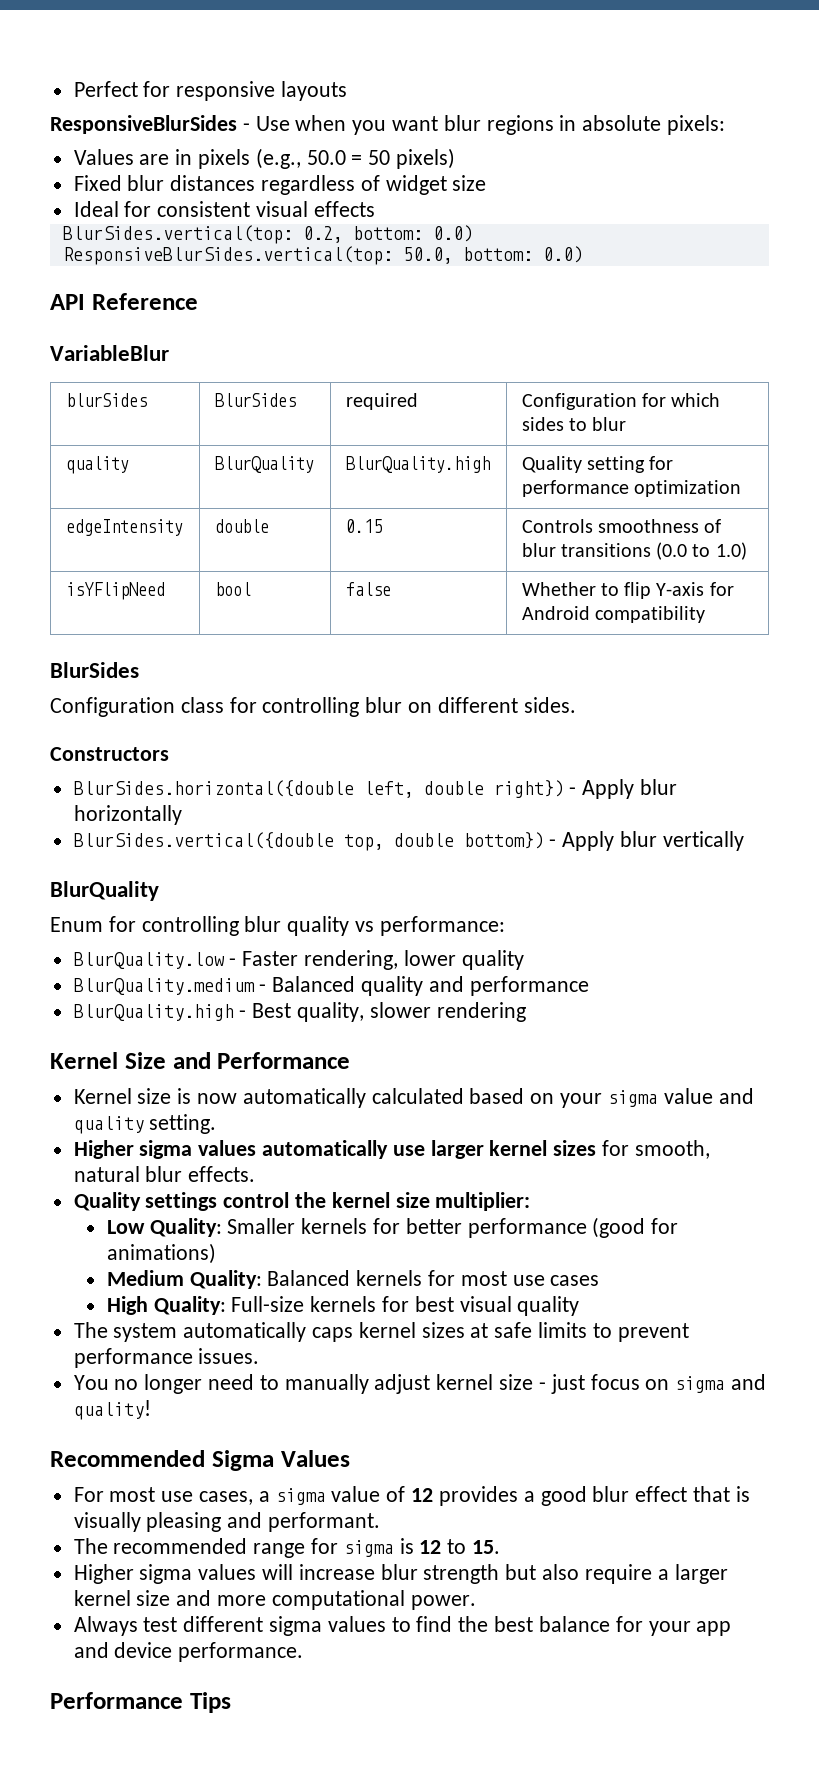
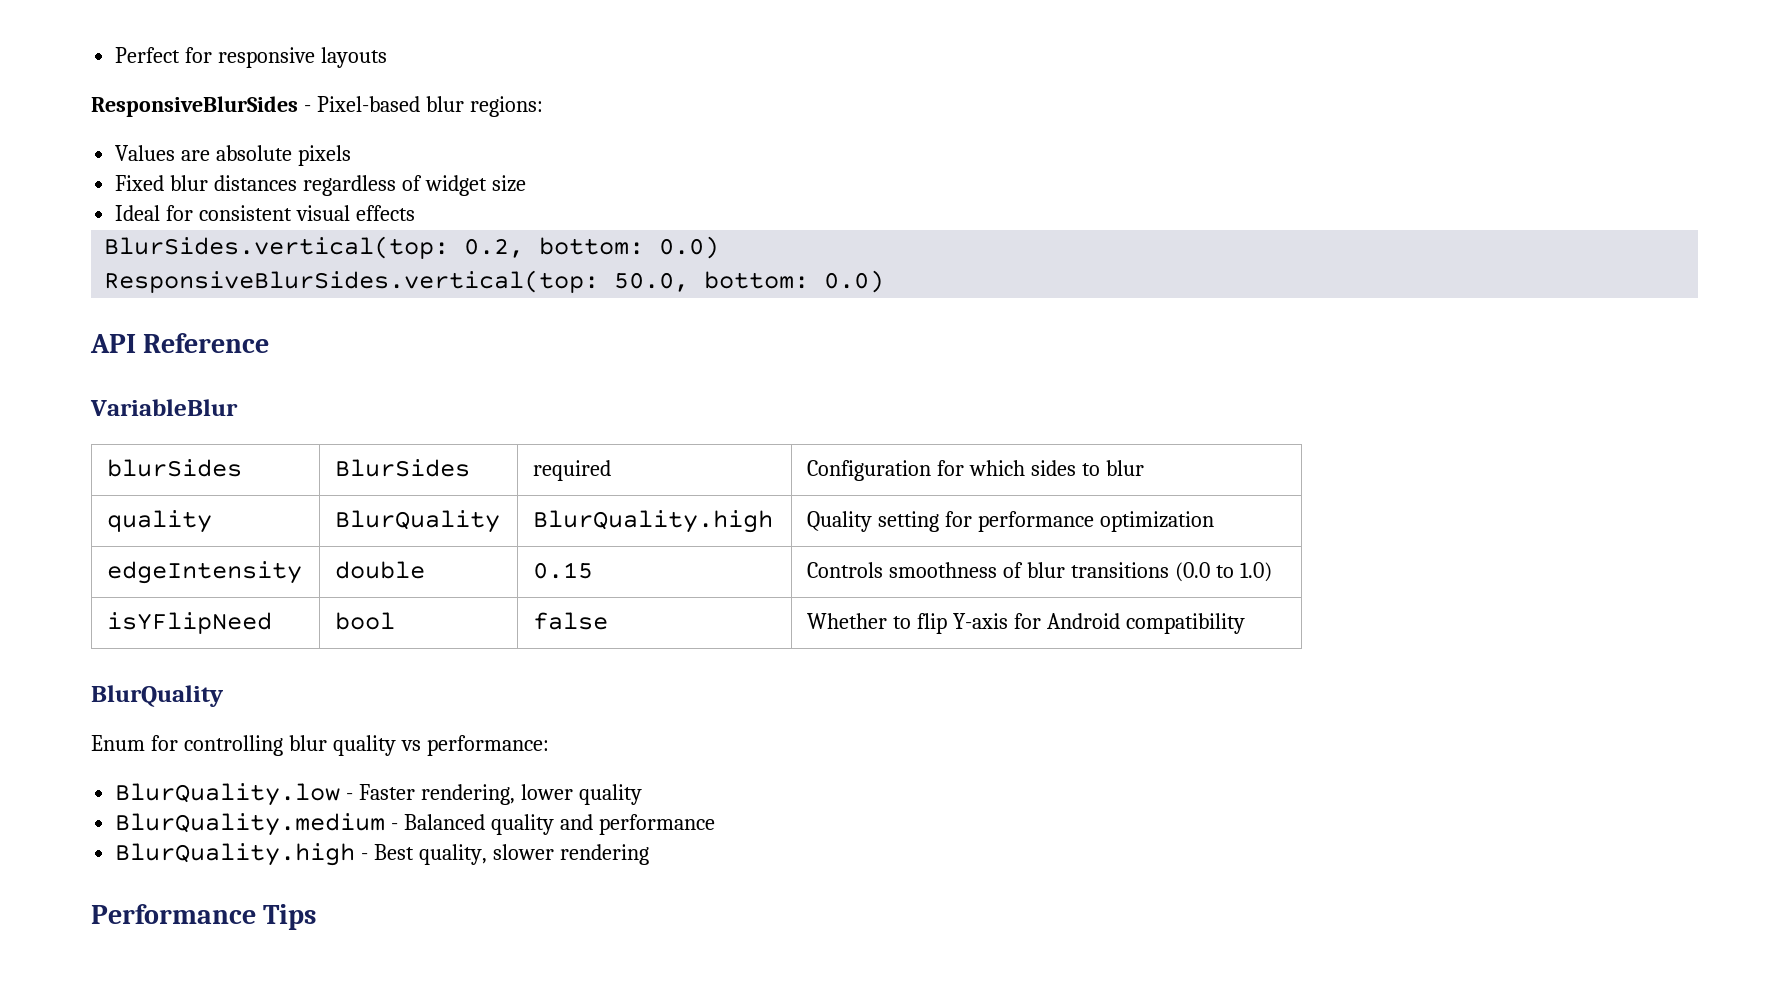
- ResponsiveBlurSides - Use when you want blur regions in absolute pixels:
+ ResponsiveBlurSides - Pixel-based blur regions:
- Values are in pixels (e.g., 50.0 = 50 pixels)
+ Values are absolute pixels
  isYFlipNeed | bool | false | Whether to flip Y-axis for Android compatibility
- BlurSides
- Configuration class for controlling blur on different sides.
- Constructors
- BlurSides.horizontal({double left, double right}) - Apply blur horizontally
- BlurSides.vertical({double top, double bottom}) - Apply blur vertically
- Kernel Size and Performance
- Kernel size is now automatically calculated based on your sigma value and quality setting.
- Higher sigma values automatically use larger kernel sizes for smooth, natural blur effects.
- Quality settings control the kernel size multiplier:
- Low Quality: Smaller kernels for better performance (good for animations)
- Medium Quality: Balanced kernels for most use cases
- High Quality: Full-size kernels for best visual quality
- The system automatically caps kernel sizes at safe limits to prevent performance issues.
- You no longer need to manually adjust kernel size - just focus on sigma and quality!
- Recommended Sigma Values
- For most use cases, a sigma value of 12 provides a good blur effect that is visually pleasing and performant.
- The recommended range for sigma is 12 to 15.
- Higher sigma values will increase blur strength but also require a larger kernel size and more computational power.
- Always test different sigma values to find the best balance for your app and device performance.

